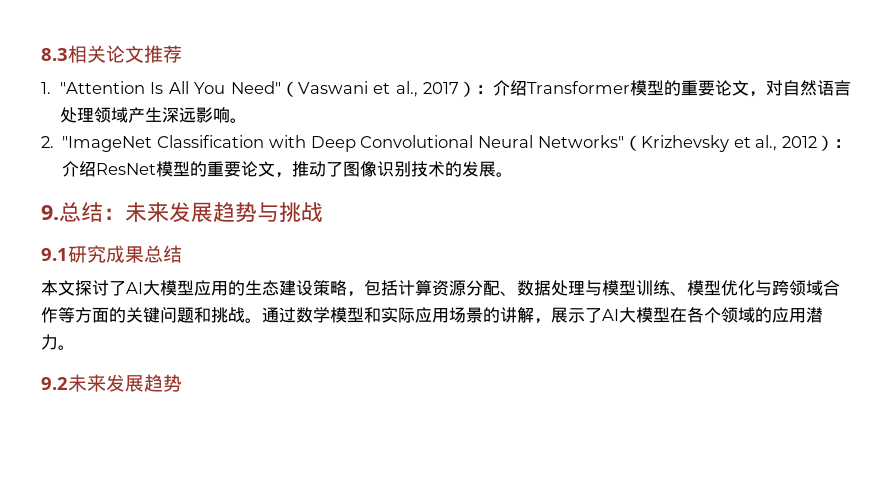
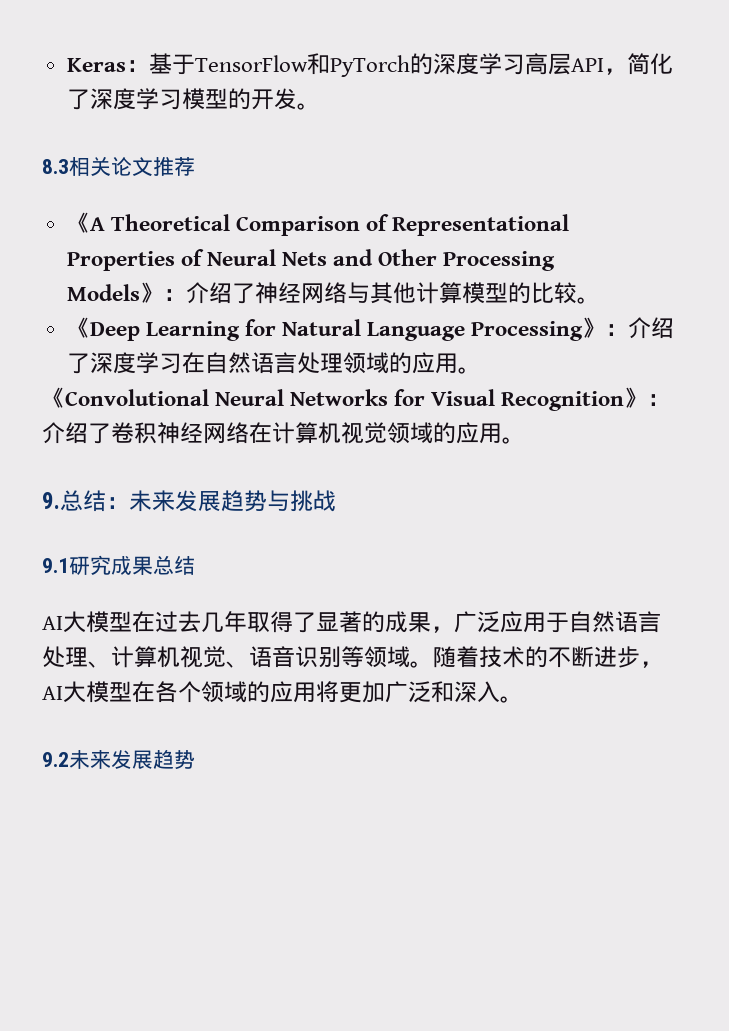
+ Keras：基于TensorFlow和PyTorch的深度学习高层API，简化了深度学习模型的开发。
  8.3相关论文推荐
- 1. "Attention Is All You Need"（Vaswani et al., 2017）：介绍Transformer模型的重要论文，对自然语言处理领域产生深远影响。
- 2. "ImageNet Classification with Deep Convolutional Neural Networks"（Krizhevsky et al., 2012）：介绍ResNet模型的重要论文，推动了图像识别技术的发展。
+ 《A Theoretical Comparison of Representational Properties of Neural Nets and Other Processing Models》：介绍了神经网络与其他计算模型的比较。
+ 《Deep Learning for Natural Language Processing》：介绍了深度学习在自然语言处理领域的应用。
+ 《Convolutional Neural Networks for Visual Recognition》：介绍了卷积神经网络在计算机视觉领域的应用。
- 本文探讨了AI大模型应用的生态建设策略，包括计算资源分配、数据处理与模型训练、模型优化与跨领域合作等方面的关键问题和挑战。通过数学模型和实际应用场景的讲解，展示了AI大模型在各个领域的应用潜力。
+ AI大模型在过去几年取得了显著的成果，广泛应用于自然语言处理、计算机视觉、语音识别等领域。随着技术的不断进步，AI大模型在各个领域的应用将更加广泛和深入。

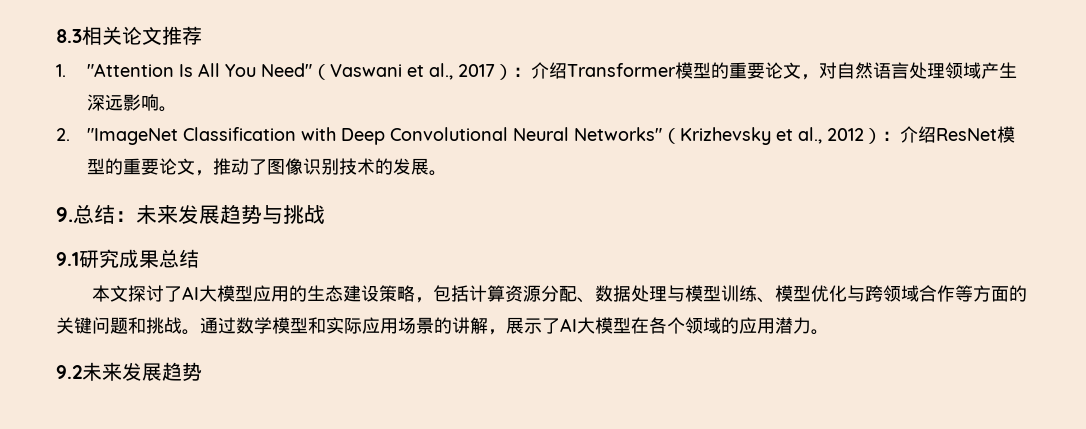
- Keras：基于TensorFlow和PyTorch的深度学习高层API，简化了深度学习模型的开发。
  8.3相关论文推荐
- 《A Theoretical Comparison of Representational Properties of Neural Nets and Other Processing Models》：介绍了神经网络与其他计算模型的比较。
- 《Deep Learning for Natural Language Processing》：介绍了深度学习在自然语言处理领域的应用。
- 《Convolutional Neural Networks for Visual Recognition》：介绍了卷积神经网络在计算机视觉领域的应用。
+ 1. "Attention Is All You Need"（Vaswani et al., 2017）：介绍Transformer模型的重要论文，对自然语言处理领域产生深远影响。
+ 2. "ImageNet Classification with Deep Convolutional Neural Networks"（Krizhevsky et al., 2012）：介绍ResNet模型的重要论文，推动了图像识别技术的发展。
- AI大模型在过去几年取得了显著的成果，广泛应用于自然语言处理、计算机视觉、语音识别等领域。随着技术的不断进步，AI大模型在各个领域的应用将更加广泛和深入。
+ 本文探讨了AI大模型应用的生态建设策略，包括计算资源分配、数据处理与模型训练、模型优化与跨领域合作等方面的关键问题和挑战。通过数学模型和实际应用场景的讲解，展示了AI大模型在各个领域的应用潜力。

